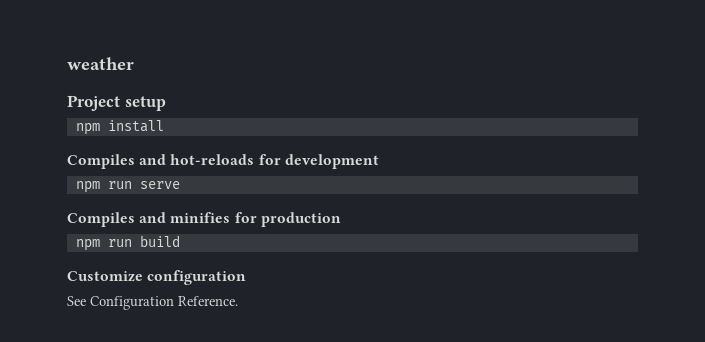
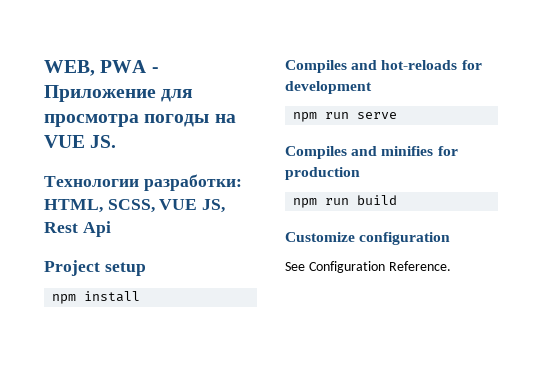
- weather
+ WEB, PWA - Приложение для просмотра погоды на VUE JS.
+ Технологии разработки: HTML, SCSS, VUE JS, Rest Api

